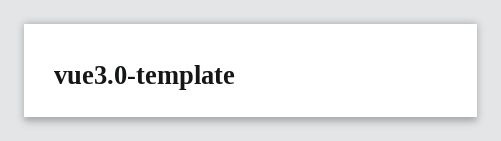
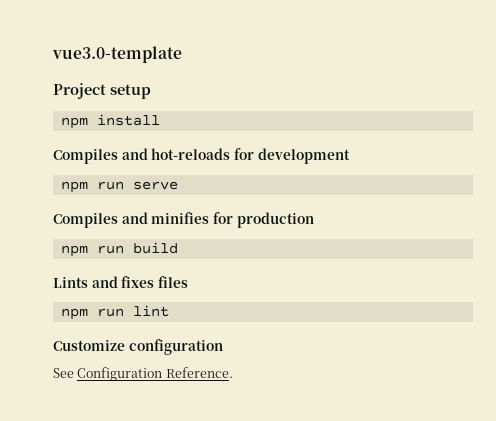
+ Project setup
+ npm install
+ Compiles and hot-reloads for development
+ npm run serve
+ Compiles and minifies for production
+ npm run build
+ Lints and fixes files
+ npm run lint
+ Customize configuration
+ See Configuration Reference.

